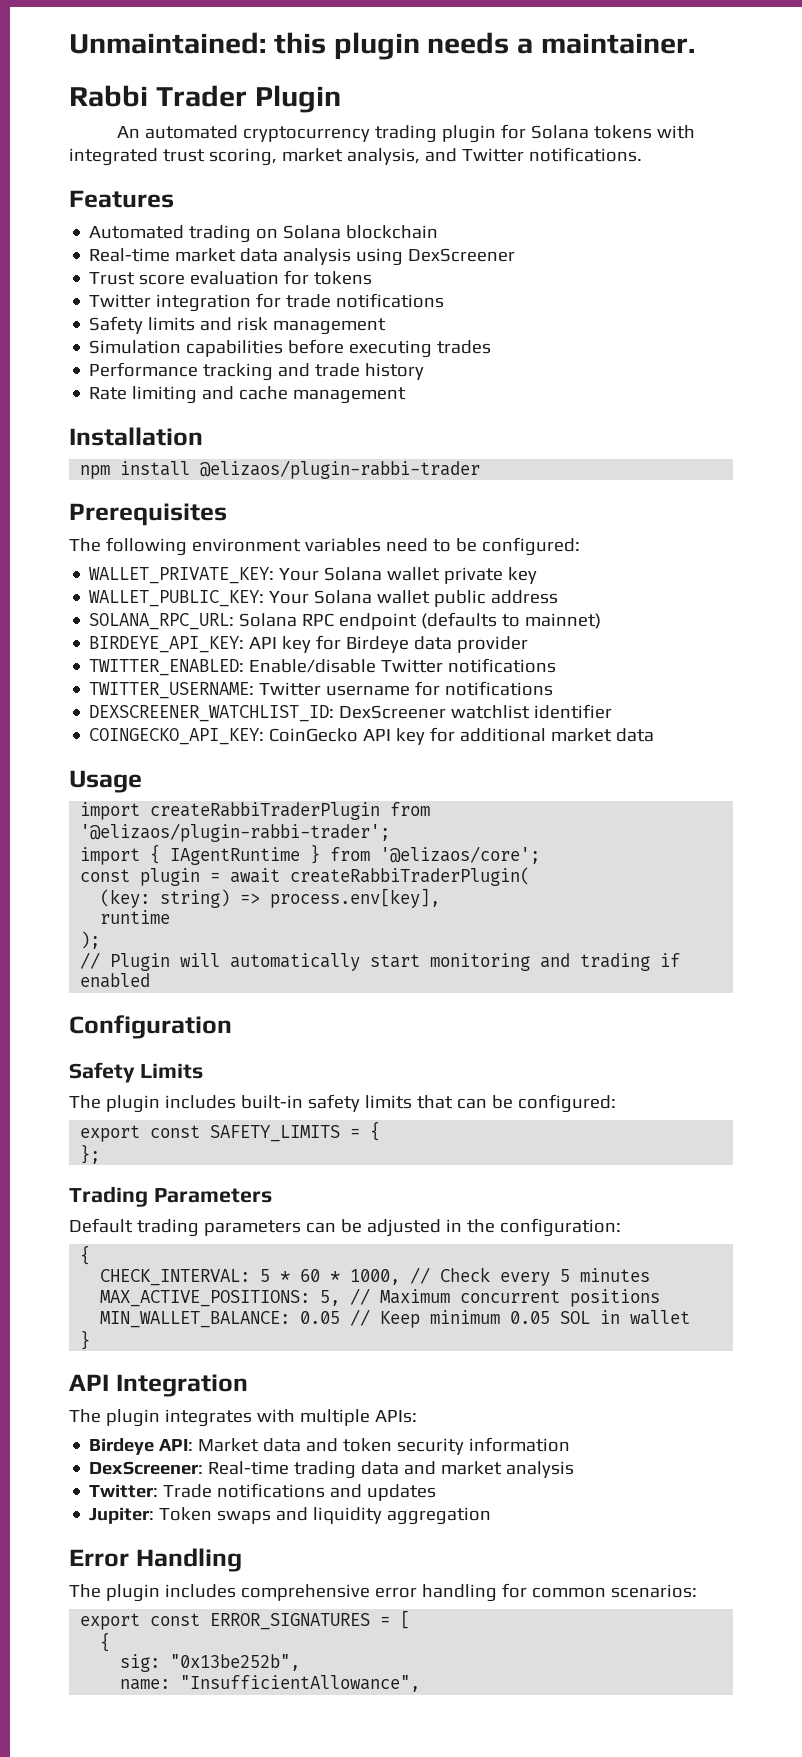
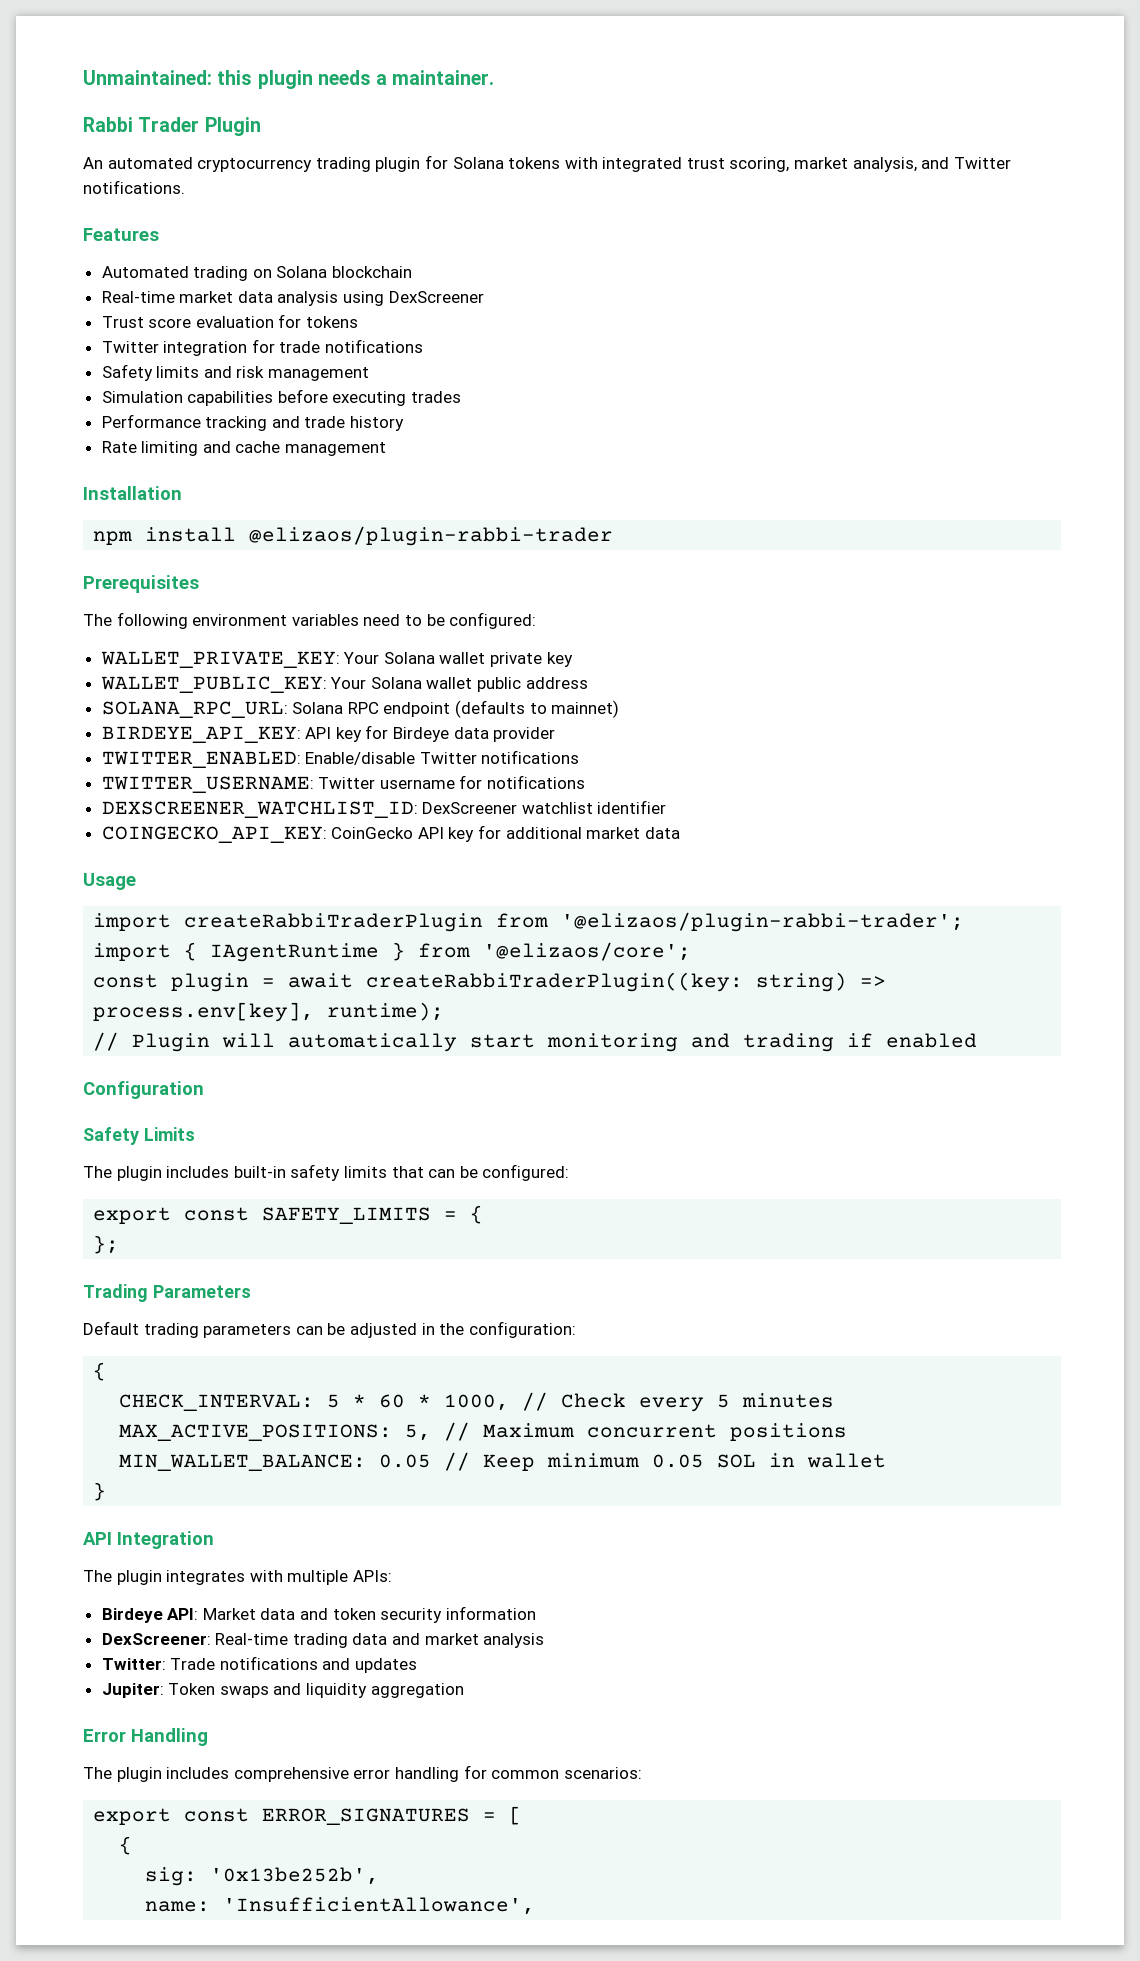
- const plugin = await createRabbiTraderPlugin(
- (key: string) => process.env[key],
- runtime
- );
+ const plugin = await createRabbiTraderPlugin((key: string) => process.env[key], runtime);
- sig: "0x13be252b",
+ sig: '0x13be252b',
- name: "InsufficientAllowance",
+ name: 'InsufficientAllowance',

